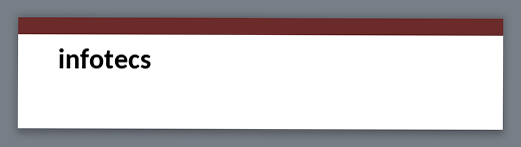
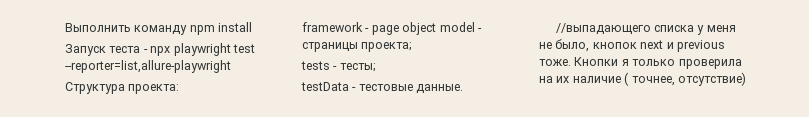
- infotecs
+ Выполнить команду npm install
+ Запуск теста - npx playwright test --reporter=list,allure-playwright
+ Структура проекта:
+ framework - page object model - страницы проекта;
+ tests - тесты;
+ testData - тестовые данные.
+ //выпадающего списка у меня не было, кнопок next и previous тоже. Кнопки я только проверила на их наличие ( точнее, отсутствие)

